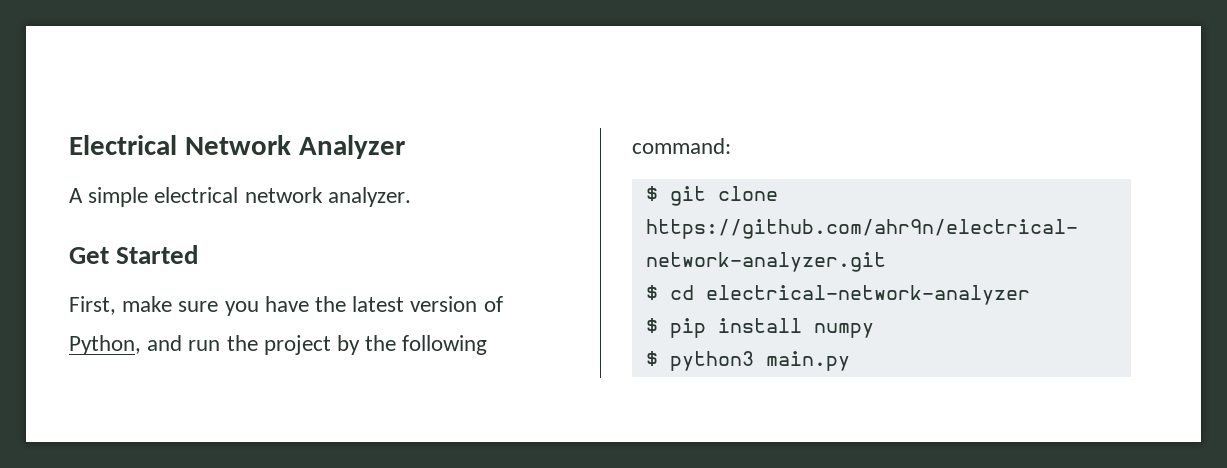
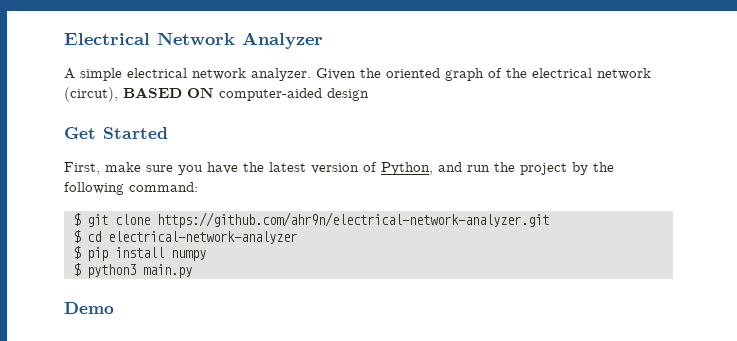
+ Given the oriented graph of the electrical network (circut), BASED ON computer-aided design
+ Demo

